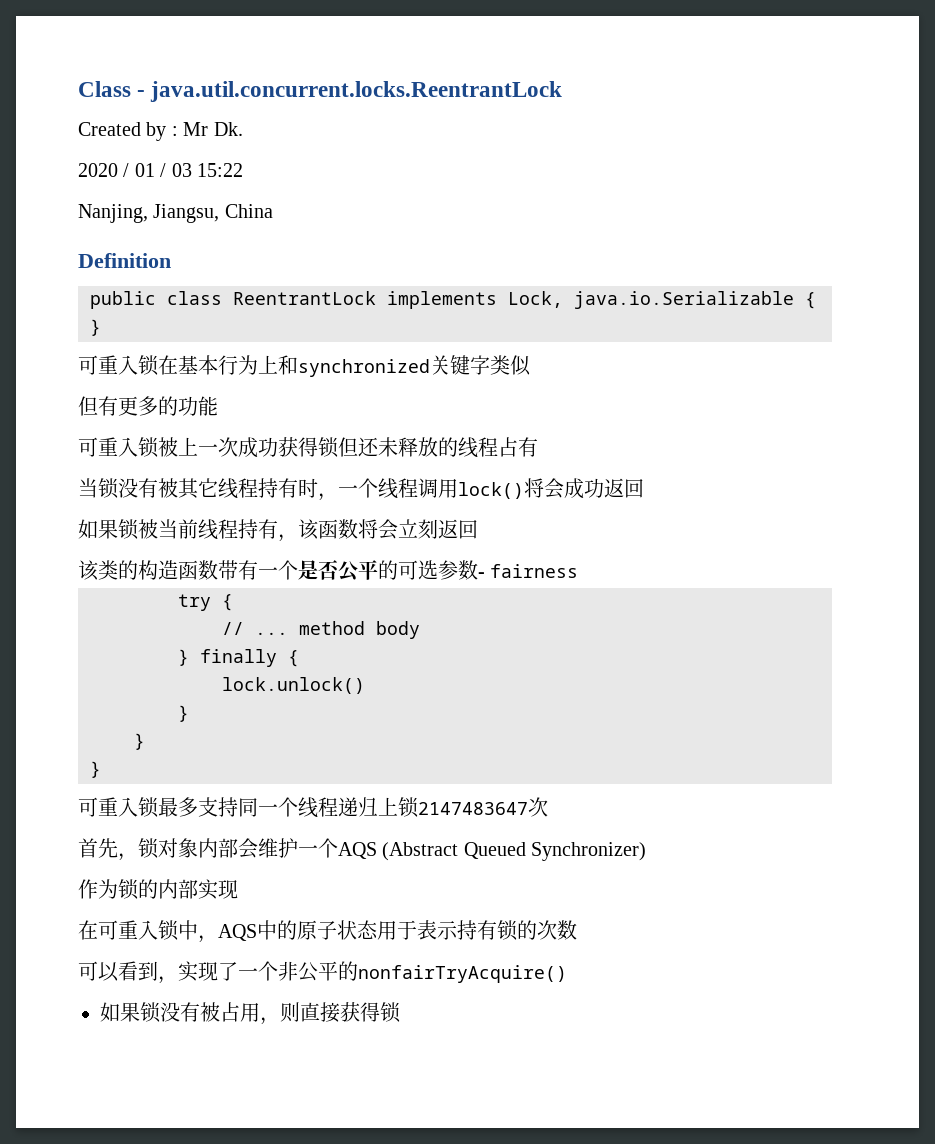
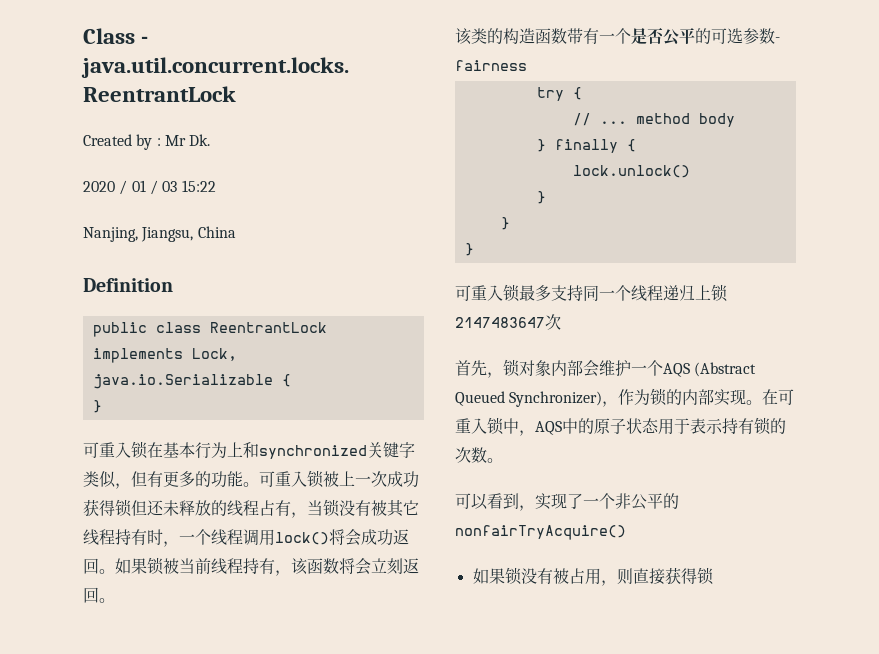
- 可重入锁在基本行为上和synchronized关键字类似
- 但有更多的功能
- 可重入锁被上一次成功获得锁但还未释放的线程占有
- 当锁没有被其它线程持有时，一个线程调用lock()将会成功返回
- 如果锁被当前线程持有，该函数将会立刻返回
+ 可重入锁在基本行为上和synchronized关键字类似，但有更多的功能。可重入锁被上一次成功获得锁但还未释放的线程占有，当锁没有被其它线程持有时，一个线程调用lock()将会成功返回。如果锁被当前线程持有，该函数将会立刻返回。
- 首先，锁对象内部会维护一个AQS (Abstract Queued Synchronizer)
- 作为锁的内部实现
- 在可重入锁中，AQS中的原子状态用于表示持有锁的次数
+ 首先，锁对象内部会维护一个AQS (Abstract Queued Synchronizer)，作为锁的内部实现。在可重入锁中，AQS中的原子状态用于表示持有锁的次数。

